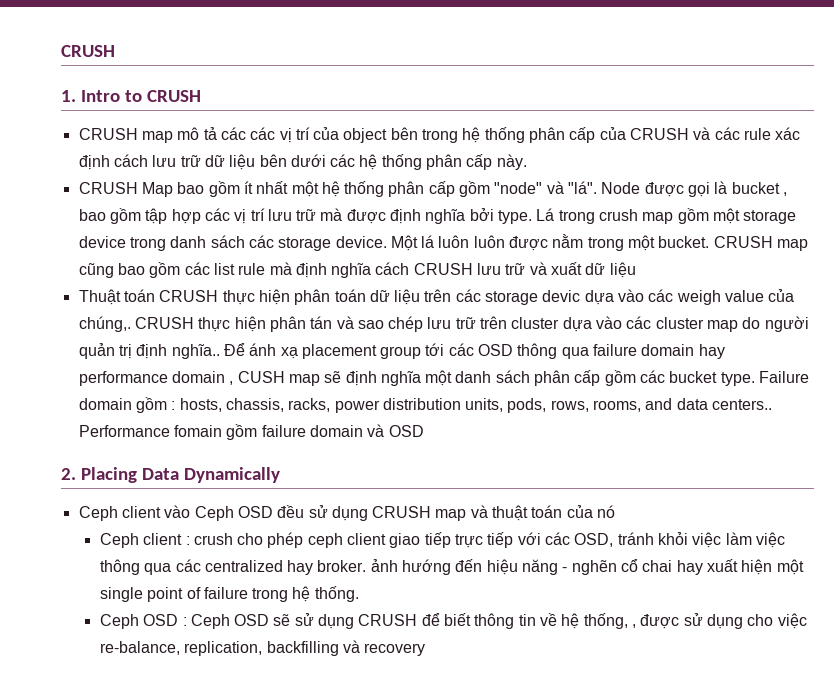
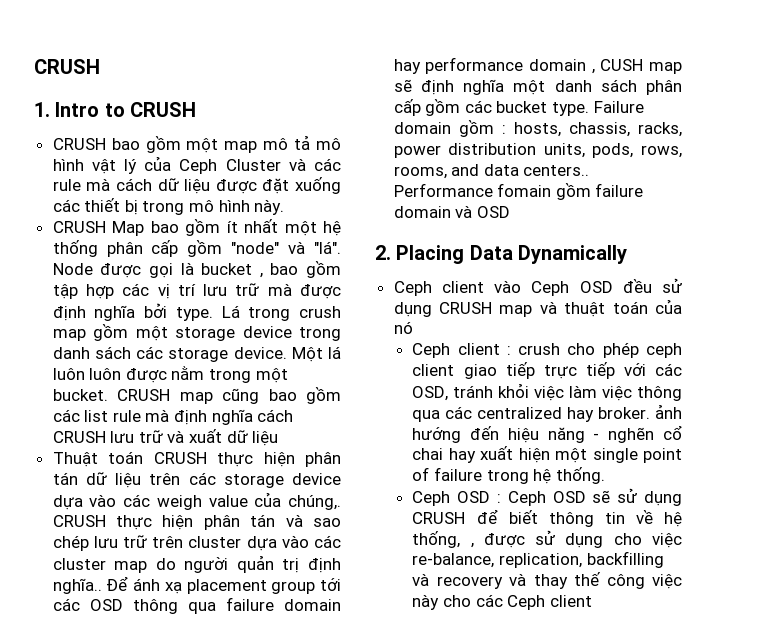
- CRUSH map mô tả các các vị trí của object bên trong hệ thống phân cấp của CRUSH và các rule xác định cách lưu trữ dữ liệu bên dưới các hệ thống phân cấp này.
+ CRUSH bao gồm một map mô tả mô hình vật lý của Ceph Cluster và các rule mà cách dữ liệu được đặt xuống các thiết bị trong mô hình này.
- Thuật toán CRUSH thực hiện phân toán dữ liệu trên các storage devic dựa vào các weigh value của chúng,.
+ Thuật toán CRUSH thực hiện phân tán dữ liệu trên các storage device dựa vào các weigh value của chúng,.
- Ceph OSD : Ceph OSD sẽ sử dụng CRUSH để biết thông tin về hệ thống, , được sử dụng cho việc re-balance, replication, backfilling và recovery
+ Ceph OSD : Ceph OSD sẽ sử dụng CRUSH để biết thông tin về hệ thống, , được sử dụng cho việc re-balance, replication, backfilling và recovery và thay thế công việc này cho các Ceph client

